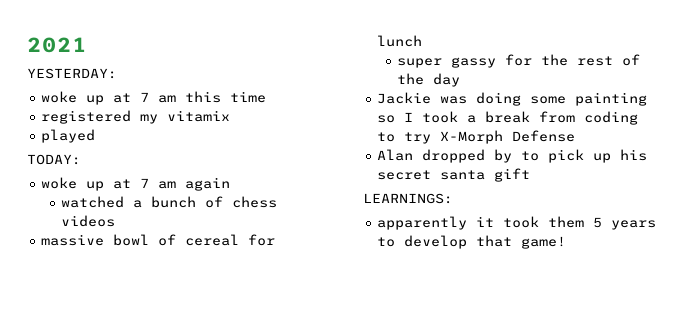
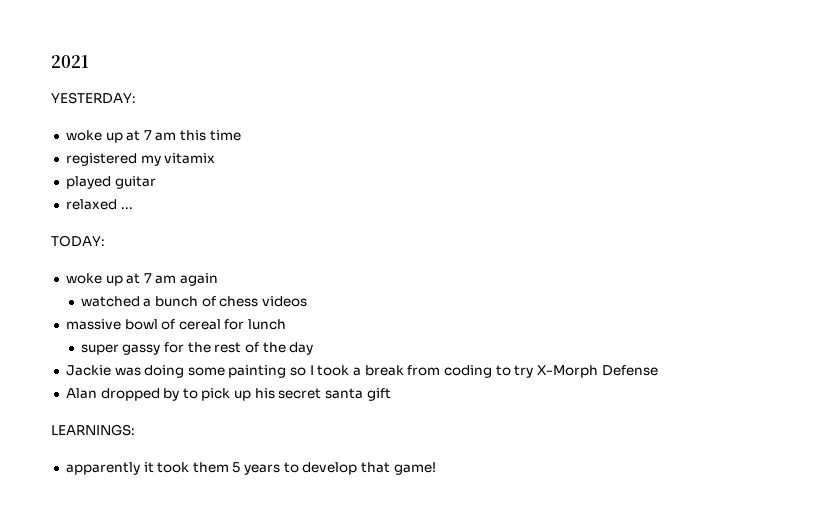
- played
+ played guitar
+ relaxed ...

